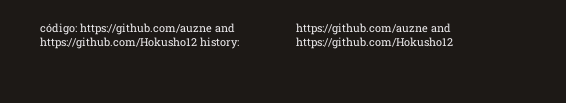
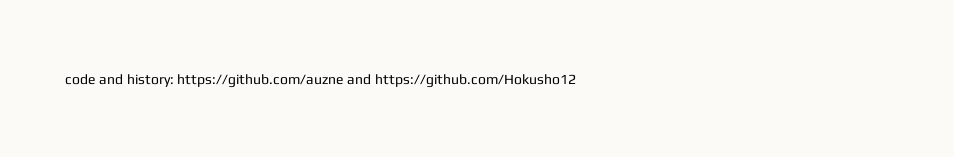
- código: https://github.com/auzne and https://github.com/Hokusho12 history: https://github.com/auzne and https://github.com/Hokusho12
+ code and history: https://github.com/auzne and https://github.com/Hokusho12

